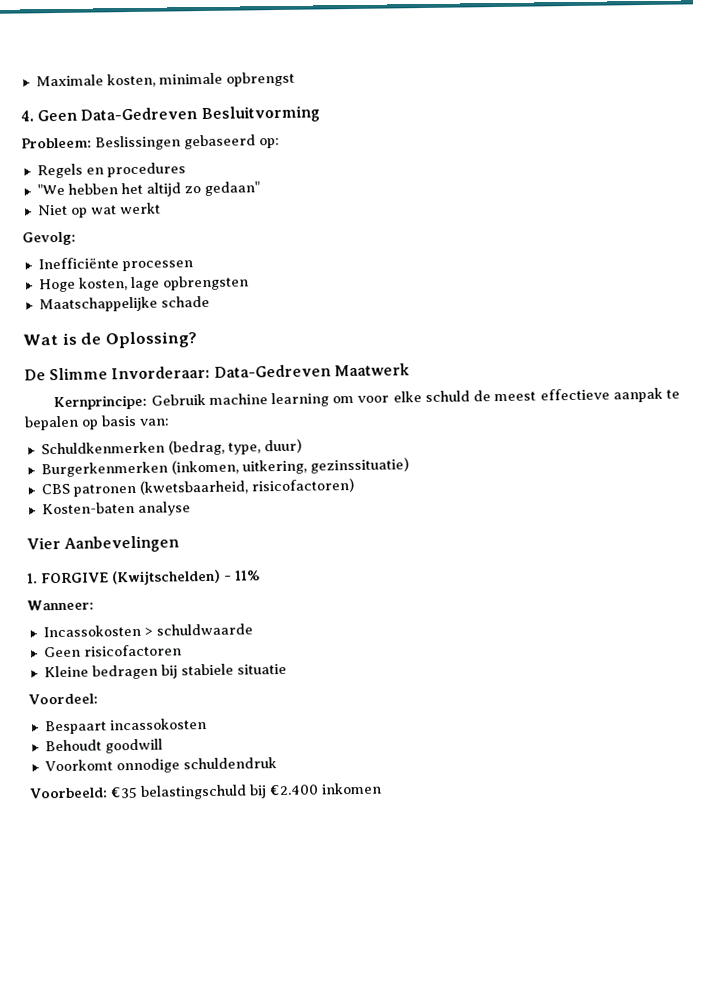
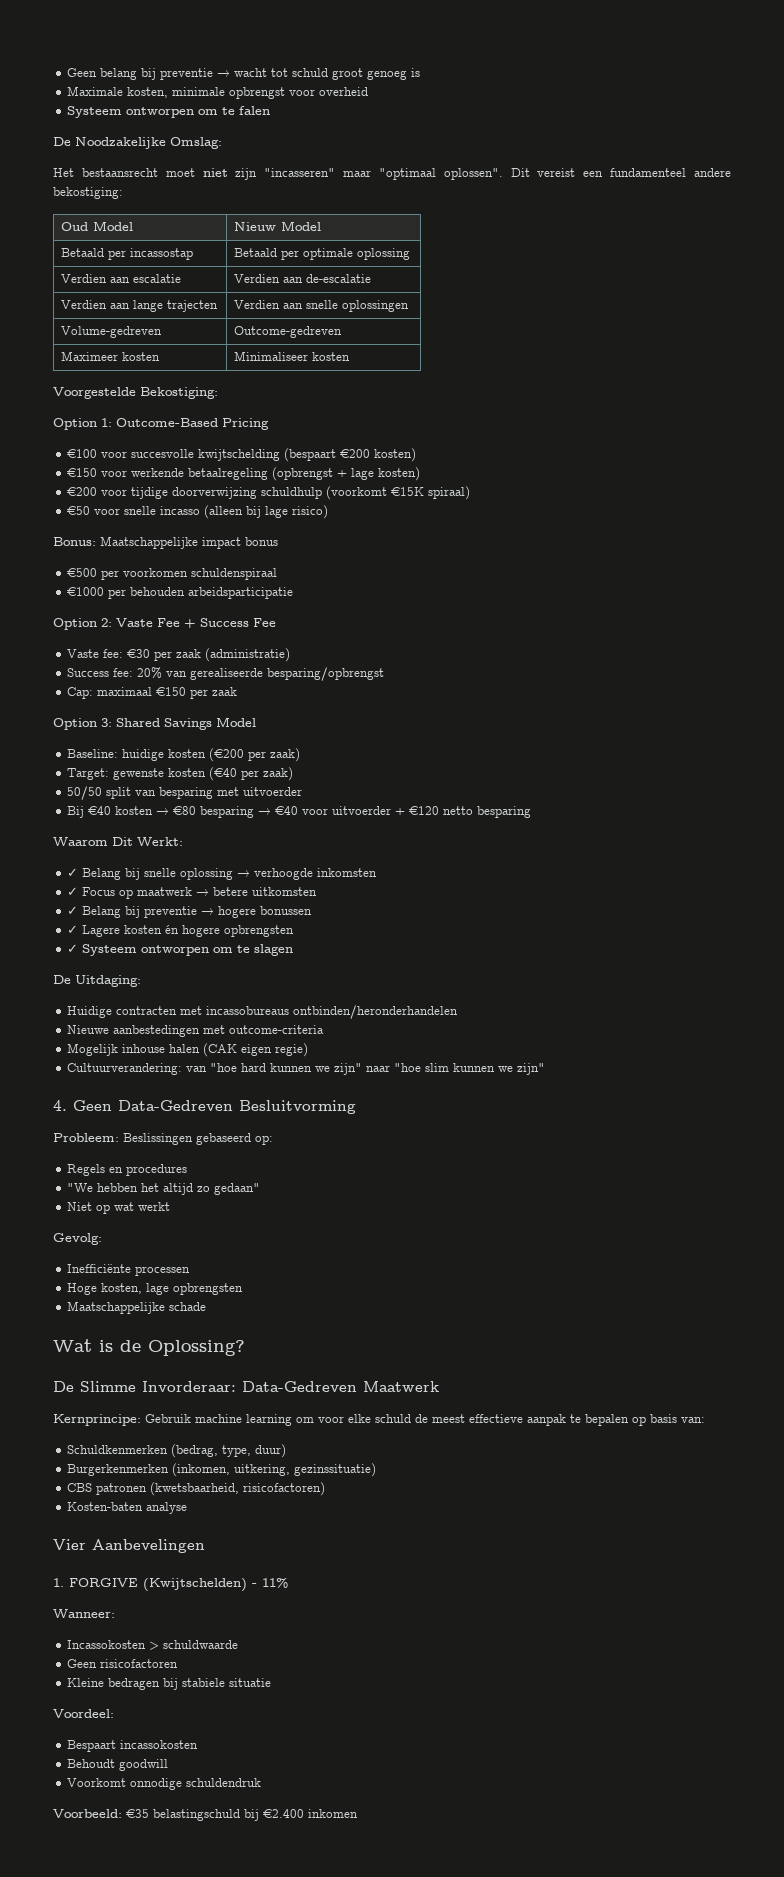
- Maximale kosten, minimale opbrengst
+ Geen belang bij preventie → wacht tot schuld groot genoeg is
+ Maximale kosten, minimale opbrengst voor overheid
+ Systeem ontworpen om te falen
+ De Noodzakelijke Omslag:
+ Het bestaansrecht moet niet zijn "incasseren" maar "optimaal oplossen". Dit vereist een fundamenteel andere bekostiging:
+ Oud Model | Nieuw Model
+ Betaald per incassostap | Betaald per optimale oplossing
+ Verdien aan escalatie | Verdien aan de-escalatie
+ Verdien aan lange trajecten | Verdien aan snelle oplossingen
+ Volume-gedreven | Outcome-gedreven
+ Maximeer kosten | Minimaliseer kosten
+ Voorgestelde Bekostiging:
+ Option 1: Outcome-Based Pricing
+ €100 voor succesvolle kwijtschelding (bespaart €200 kosten)
+ €150 voor werkende betaalregeling (opbrengst + lage kosten)
+ €200 voor tijdige doorverwijzing schuldhulp (voorkomt €15K spiraal)
+ €50 voor snelle incasso (alleen bij lage risico)
+ Bonus: Maatschappelijke impact bonus
+ €500 per voorkomen schuldenspiraal
+ €1000 per behouden arbeidsparticipatie
+ Option 2: Vaste Fee + Success Fee
+ Vaste fee: €30 per zaak (administratie)
+ Success fee: 20% van gerealiseerde besparing/opbrengst
+ Cap: maximaal €150 per zaak
+ Option 3: Shared Savings Model
+ Baseline: huidige kosten (€200 per zaak)
+ Target: gewenste kosten (€40 per zaak)
+ 50/50 split van besparing met uitvoerder
+ Bij €40 kosten → €80 besparing → €40 voor uitvoerder + €120 netto besparing
+ Waarom Dit Werkt:
+ ✓ Belang bij snelle oplossing → verhoogde inkomsten
+ ✓ Focus op maatwerk → betere uitkomsten
+ ✓ Belang bij preventie → hogere bonussen
+ ✓ Lagere kosten én hogere opbrengsten
+ ✓ Systeem ontworpen om te slagen
+ De Uitdaging:
+ Huidige contracten met incassobureaus ontbinden/heronderhandelen
+ Nieuwe aanbestedingen met outcome-criteria
+ Mogelijk inhouse halen (CAK eigen regie)
+ Cultuurverandering: van "hoe hard kunnen we zijn" naar "hoe slim kunnen we zijn"

